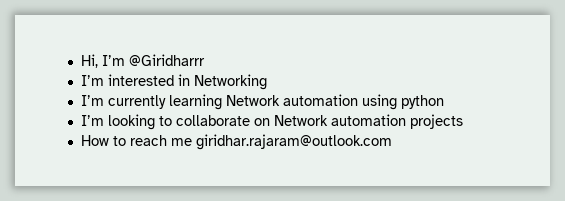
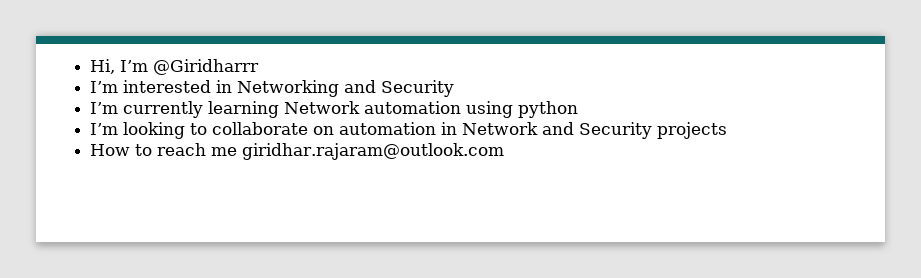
- I’m interested in Networking
+ I’m interested in Networking and Security
- I’m looking to collaborate on Network automation projects
+ I’m looking to collaborate on automation in Network and Security projects

